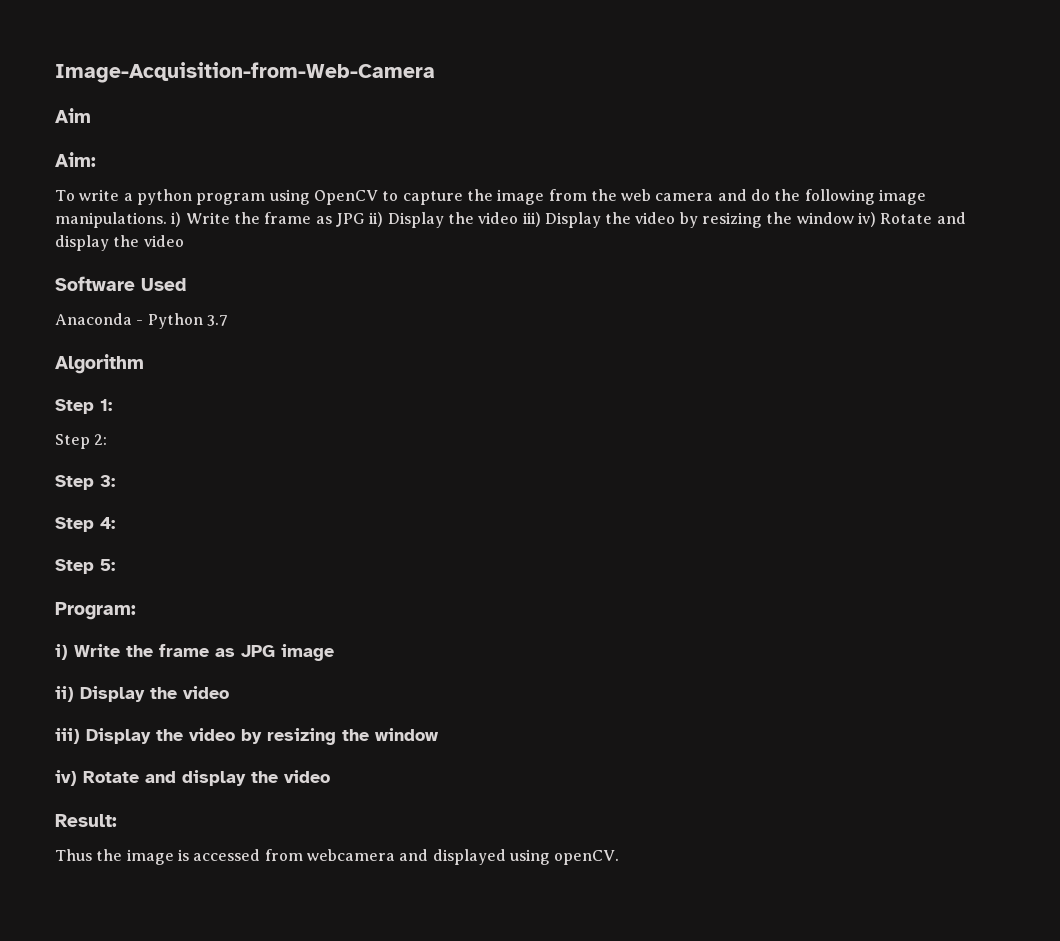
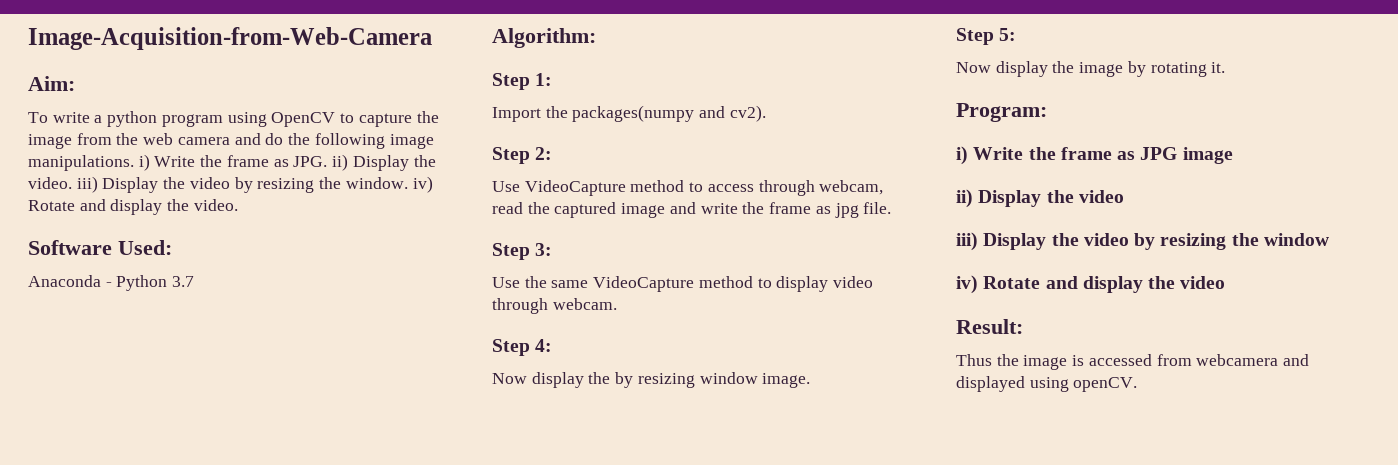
- Aim
- To write a python program using OpenCV to capture the image from the web camera and do the following image manipulations. i) Write the frame as JPG ii) Display the video iii) Display the video by resizing the window iv) Rotate and display the video
+ To write a python program using OpenCV to capture the image from the web camera and do the following image manipulations. i) Write the frame as JPG. ii) Display the video. iii) Display the video by resizing the window. iv) Rotate and display the video.
- Software Used
+ Software Used:
- Algorithm
+ Algorithm:
+ Import the packages(numpy and cv2).
  Step 2:
+ Use VideoCapture method to access through webcam, read the captured image and write the frame as jpg file.
  Step 3:
+ Use the same VideoCapture method to display video through webcam.
  Step 4:
+ Now display the by resizing window image.
  Step 5:
+ Now display the image by rotating it.

